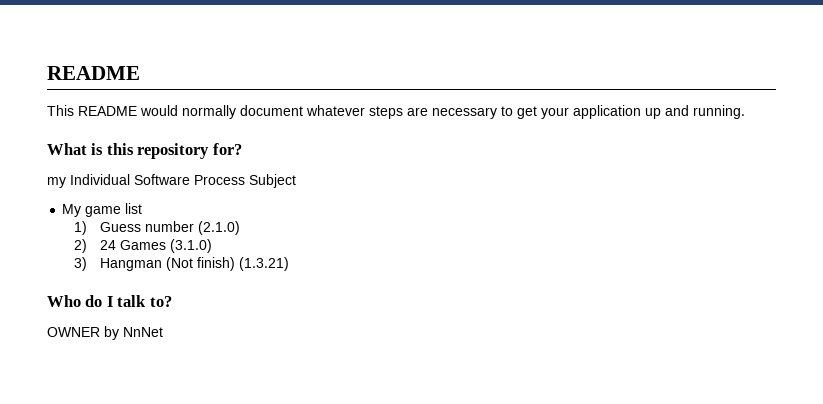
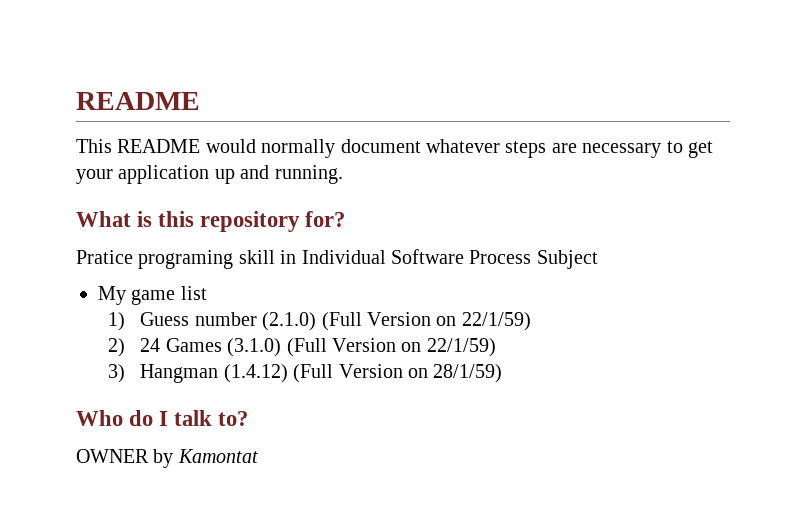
- my Individual Software Process Subject
+ Pratice programing skill in Individual Software Process Subject
- 1) Guess number (2.1.0)
+ 1) Guess number (2.1.0) (Full Version on 22/1/59)
- 2) 24 Games (3.1.0)
- 3) Hangman (Not finish) (1.3.21)
+ 2) 24 Games (3.1.0) (Full Version on 22/1/59)
+ 3) Hangman (1.4.12) (Full Version on 28/1/59)
- OWNER by NnNet
+ OWNER by Kamontat

